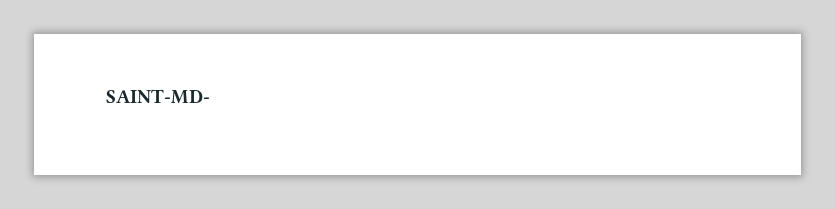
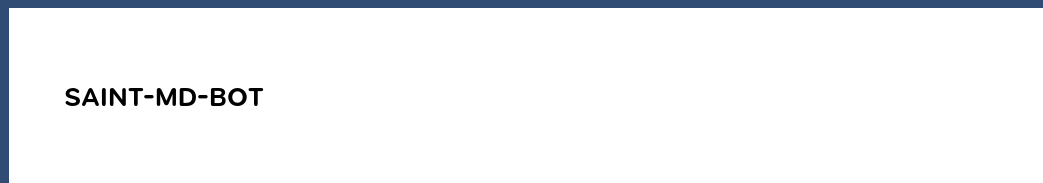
- SAINT-MD-
+ SAINT-MD-BOT

